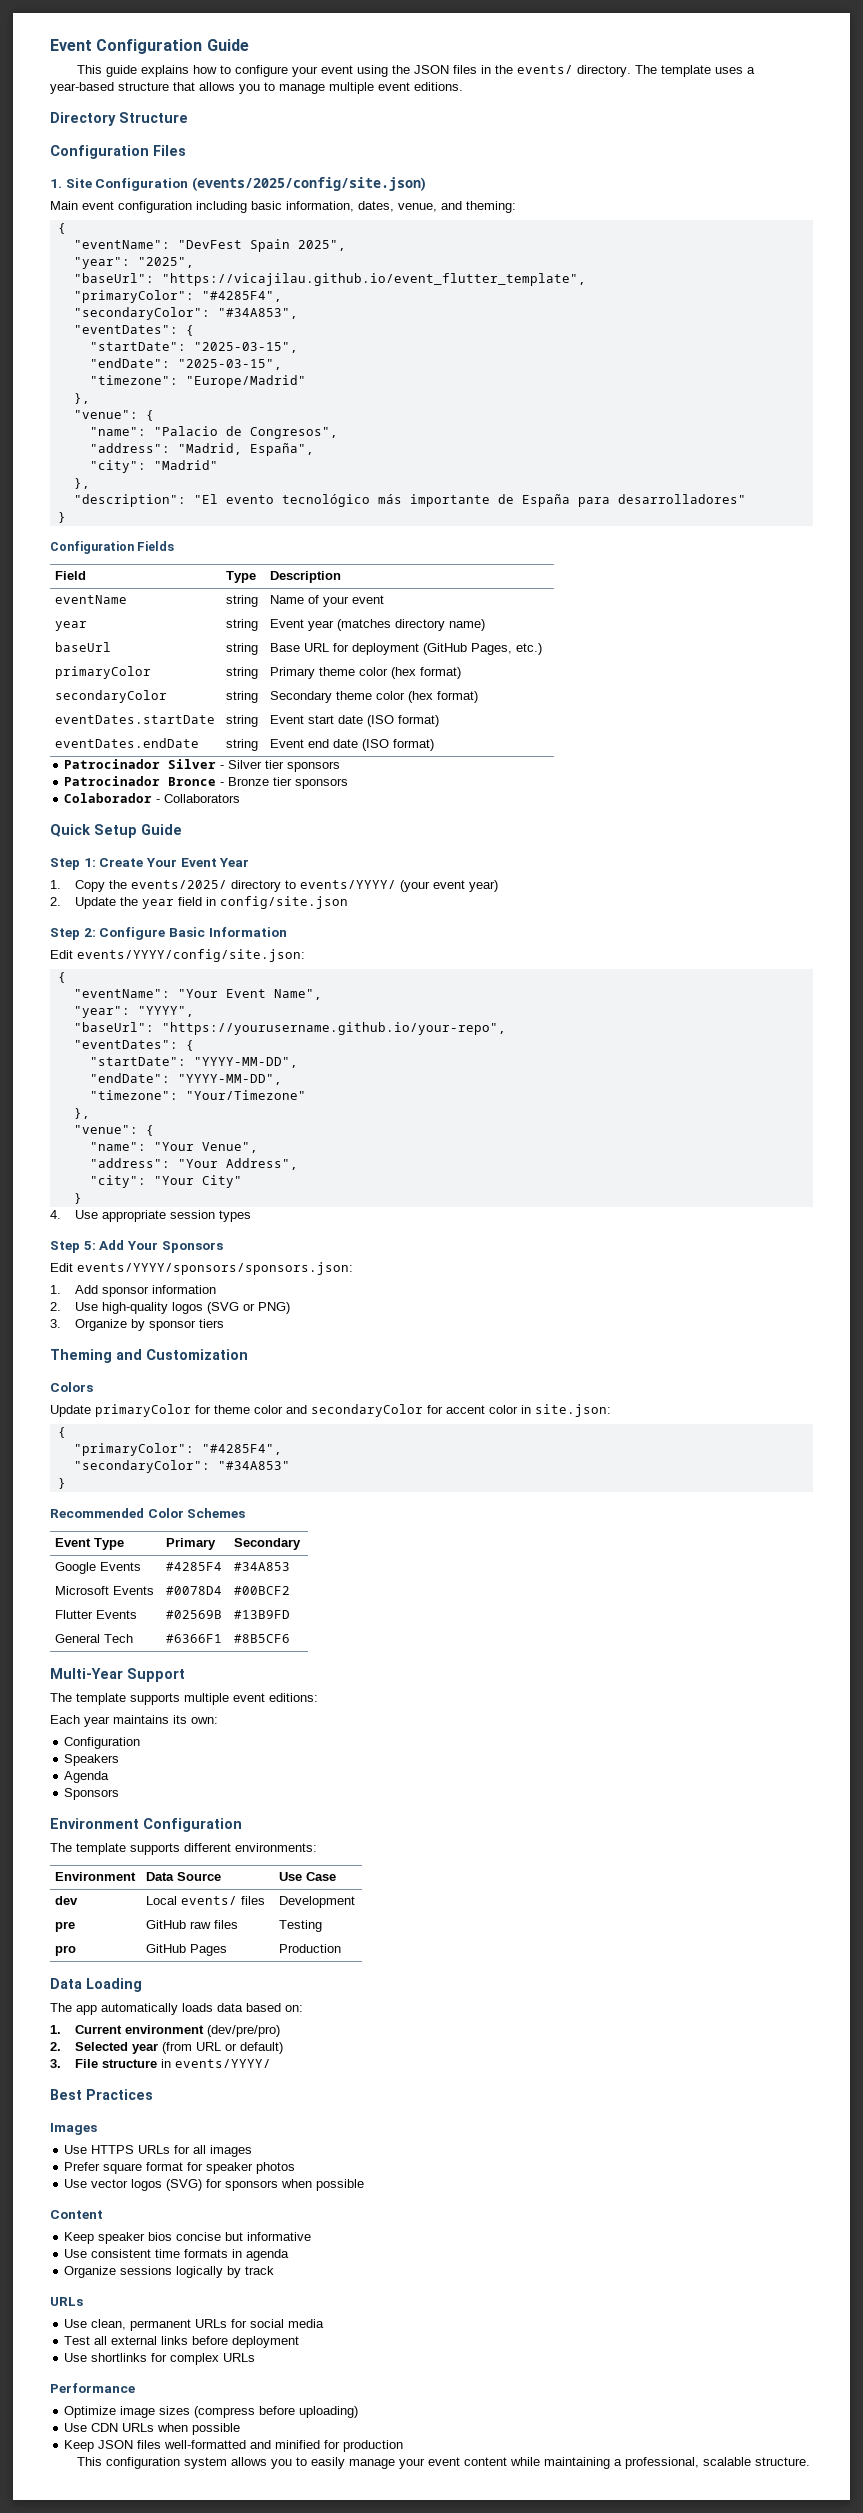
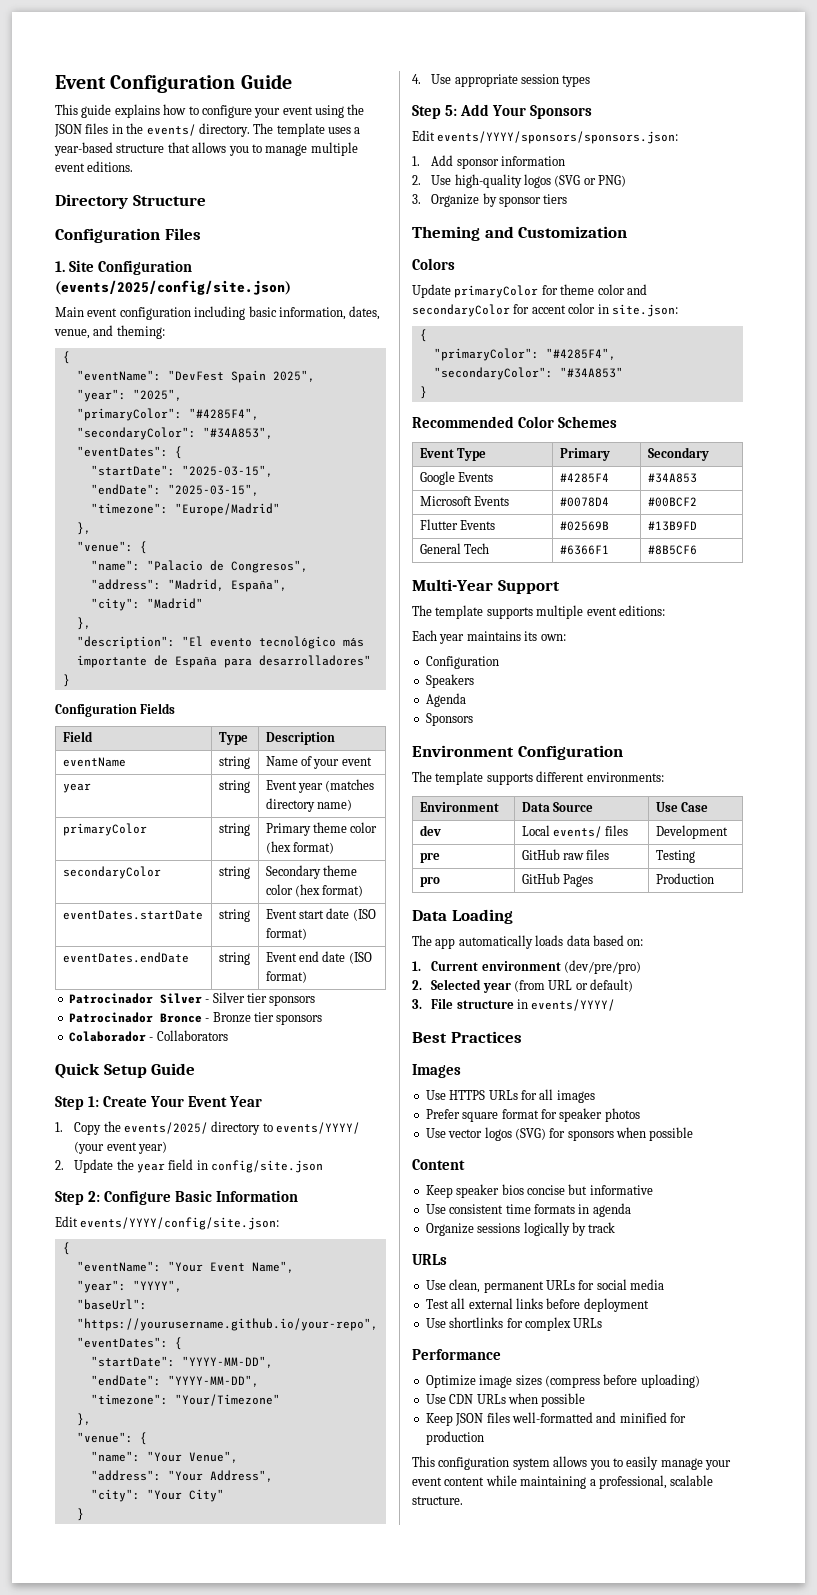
- "baseUrl": "https://vicajilau.github.io/event_flutter_template",
- baseUrl | string | Base URL for deployment (GitHub Pages, etc.)

